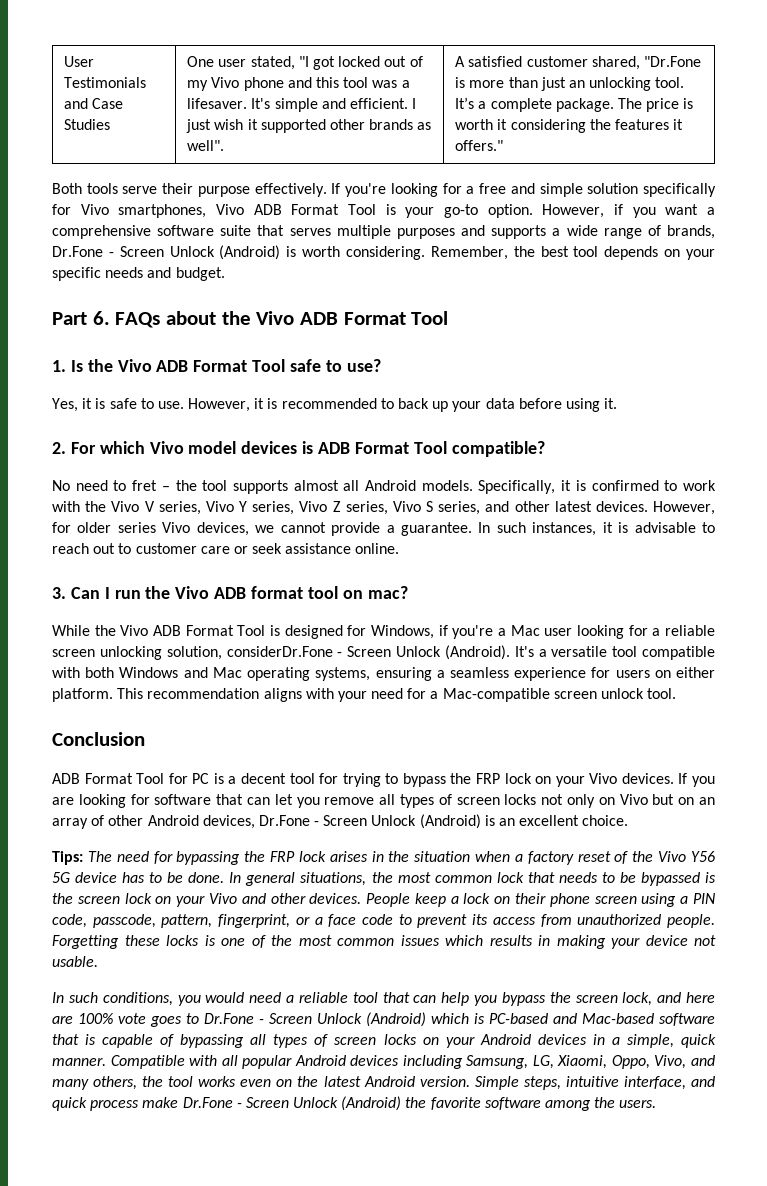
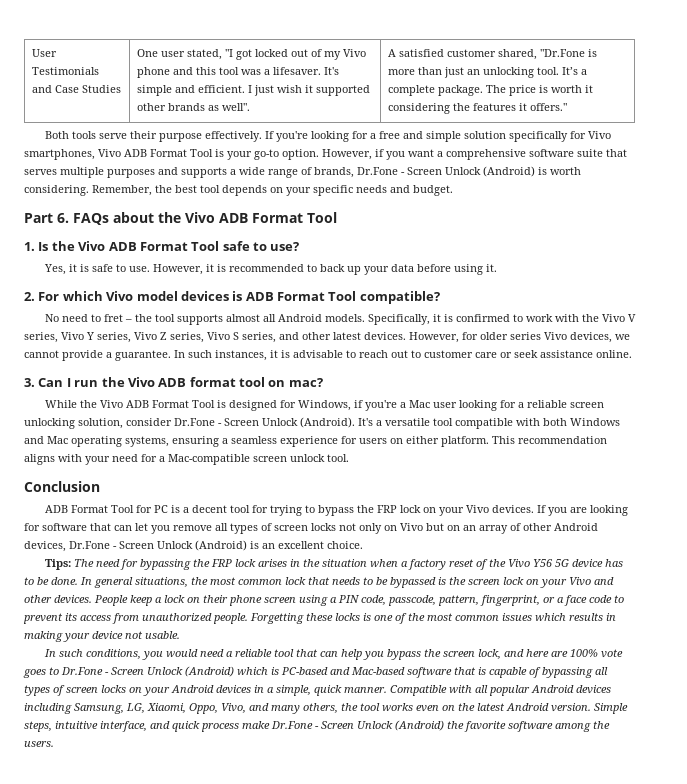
- While the Vivo ADB Format Tool is designed for Windows, if you're a Mac user looking for a reliable screen unlocking solution, considerDr.Fone - Screen Unlock (Android).
+ While the Vivo ADB Format Tool is designed for Windows, if you're a Mac user looking for a reliable screen unlocking solution, consider Dr.Fone - Screen Unlock (Android).

